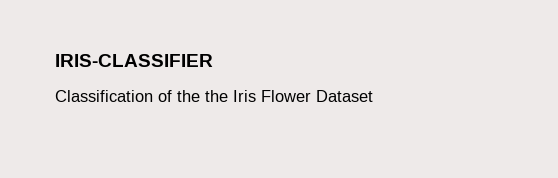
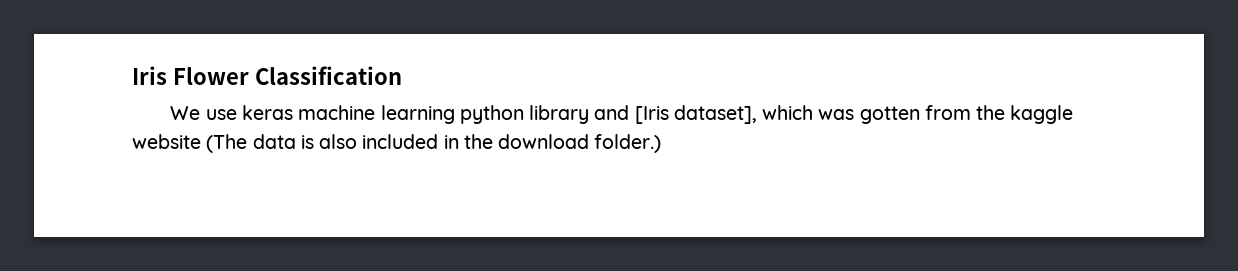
- IRIS-CLASSIFIER
- Classification of the the Iris Flower Dataset
+ Iris Flower Classification
+ We use keras machine learning python library and [Iris dataset], which was gotten from the kaggle website (The data is also included in the download folder.)

